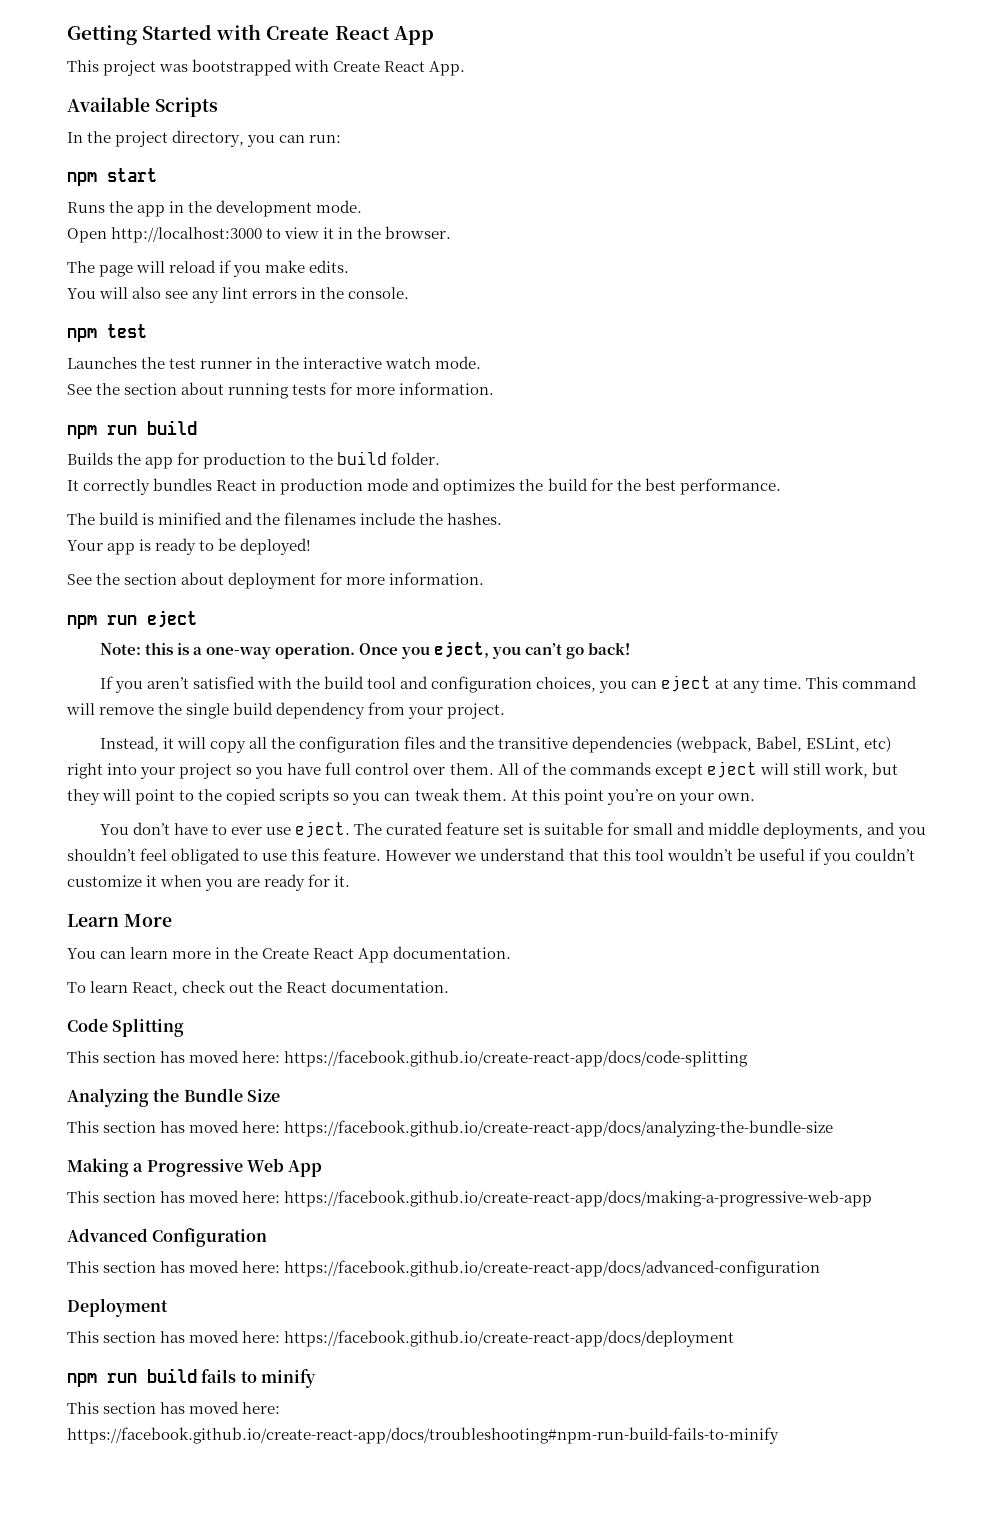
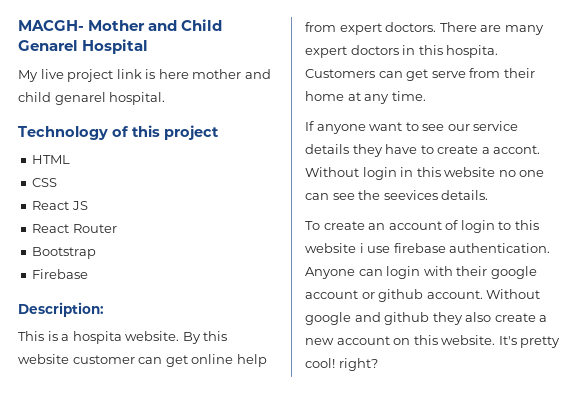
- Getting Started with Create React App
- This project was bootstrapped with Create React App.
- Available Scripts
- In the project directory, you can run:
- npm start
- Runs the app in the development mode.
- Open http://localhost:3000 to view it in the browser.
- The page will reload if you make edits.
- You will also see any lint errors in the console.
- npm test
- Launches the test runner in the interactive watch mode.
- See the section about running tests for more information.
- npm run build
- Builds the app for production to the build folder.
- It correctly bundles React in production mode and optimizes the build for the best performance.
- The build is minified and the filenames include the hashes.
- Your app is ready to be deployed!
- See the section about deployment for more information.
- npm run eject
- Note: this is a one-way operation. Once you eject, you can’t go back!
- If you aren’t satisfied with the build tool and configuration choices, you can eject at any time. This command will remove the single build dependency from your project.
- Instead, it will copy all the configuration files and the transitive dependencies (webpack, Babel, ESLint, etc) right into your project so you have full control over them. All of the commands except eject will still work, but they will point to the copied scripts so you can tweak them. At this point you’re on your own.
- You don’t have to ever use eject. The curated feature set is suitable for small and middle deployments, and you shouldn’t feel obligated to use this feature. However we understand that this tool wouldn’t be useful if you couldn’t customize it when you are ready for it.
- Learn More
- You can learn more in the Create React App documentation.
- To learn React, check out the React documentation.
- Code Splitting
- This section has moved here: https://facebook.github.io/create-react-app/docs/code-splitting
- Analyzing the Bundle Size
- This section has moved here: https://facebook.github.io/create-react-app/docs/analyzing-the-bundle-size
- Making a Progressive Web App
- This section has moved here: https://facebook.github.io/create-react-app/docs/making-a-progressive-web-app
- Advanced Configuration
- This section has moved here: https://facebook.github.io/create-react-app/docs/advanced-configuration
- Deployment
- This section has moved here: https://facebook.github.io/create-react-app/docs/deployment
- npm run build fails to minify
- This section has moved here: https://facebook.github.io/create-react-app/docs/troubleshooting#npm-run-build-fails-to-minify
+ MACGH- Mother and Child Genarel Hospital
+ My live project link is here mother and child genarel hospital.
+ Technology of this project
+ HTML
+ CSS
+ React JS
+ React Router
+ Bootstrap
+ Firebase
+ Description:
+ This is a hospita website. By this website customer can get online help from expert doctors. There are many expert doctors in this hospita. Customers can get serve from their home at any time.
+ If anyone want to see our service details they have to create a accont. Without login in this website no one can see the seevices details.
+ To create an account of login to this website i use firebase authentication. Anyone can login with their google account or github account. Without google and github they also create a new account on this website. It's pretty cool! right?

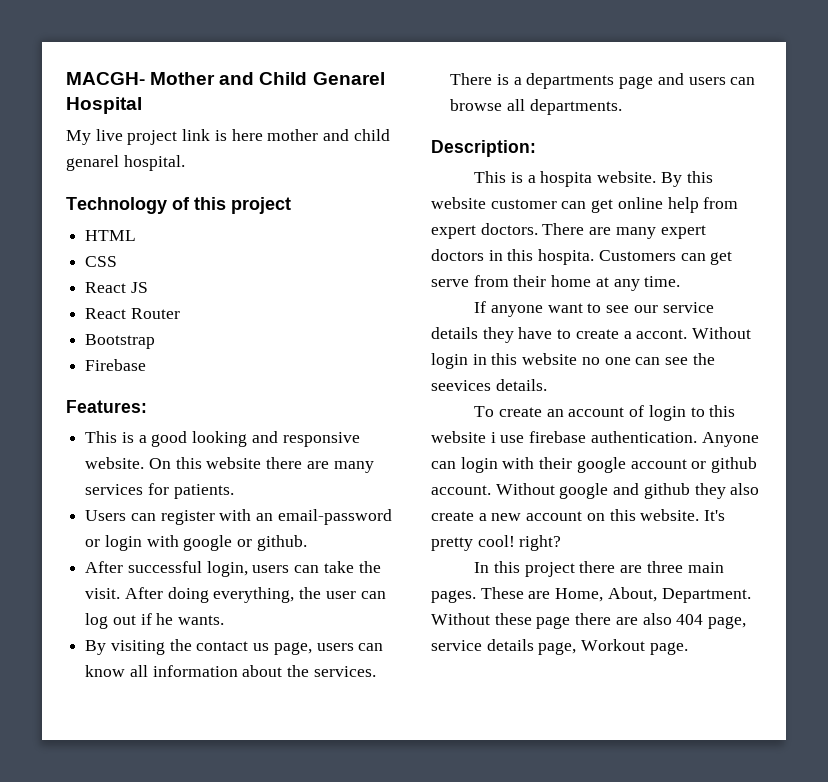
+ Features:
+ This is a good looking and responsive website. On this website there are many services for patients.
+ Users can register with an email-password or login with google or github.
+ After successful login, users can take the visit. After doing everything, the user can log out if he wants.
+ By visiting the contact us page, users can know all information about the services. There is a departments page and users can browse all departments.
+ In this project there are three main pages. These are Home, About, Department. Without these page there are also 404 page, service details page, Workout page.

